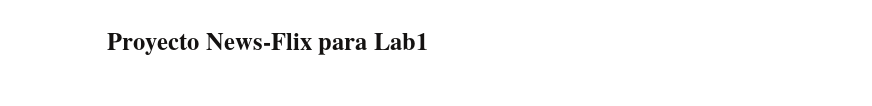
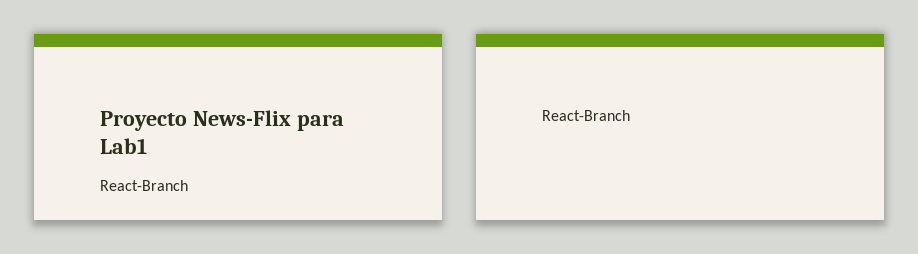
  Proyecto News-Flix para Lab1
+ React-Branch
+ React-Branch

